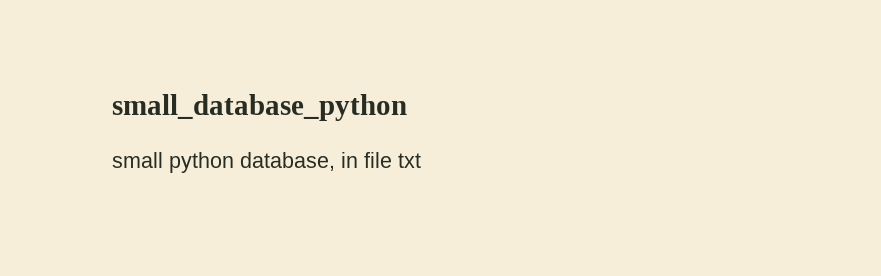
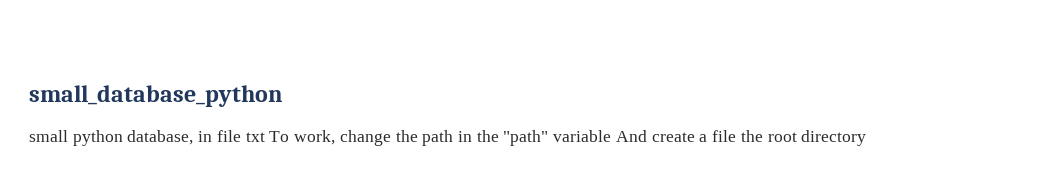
- small python database, in file txt
+ small python database, in file txt To work, change the path in the "path" variable And create a file the root directory

